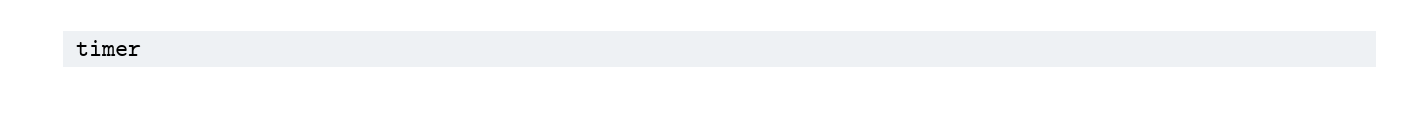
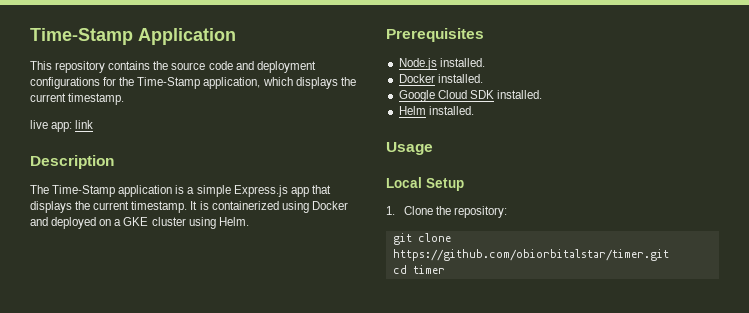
- timer
+ Time-Stamp Application
+ This repository contains the source code and deployment configurations for the Time-Stamp application, which displays the current timestamp.
+ live app: link
+ Description
+ The Time-Stamp application is a simple Express.js app that displays the current timestamp. It is containerized using Docker and deployed on a GKE cluster using Helm.
+ Prerequisites
+ Node.js installed.
+ Docker installed.
+ Google Cloud SDK installed.
+ Helm installed.
+ Usage
+ Local Setup
+ 1. Clone the repository:
+ git clone https://github.com/obiorbitalstar/timer.git
+ cd timer

